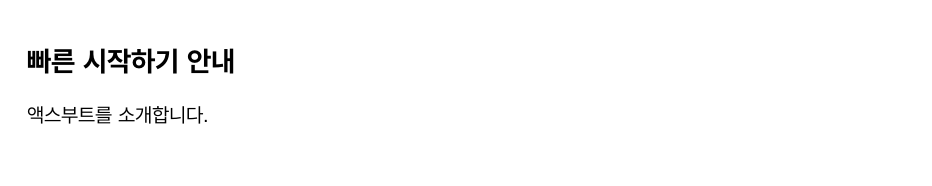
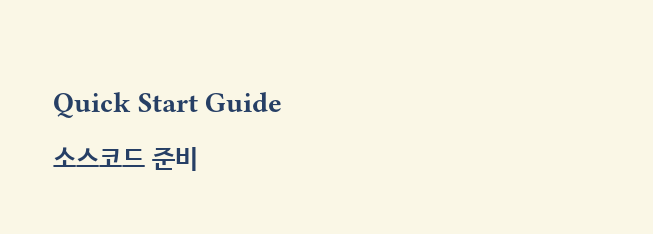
- 빠른 시작하기 안내
- 액스부트를 소개합니다.
+ Quick Start Guide
+ 소스코드 준비

